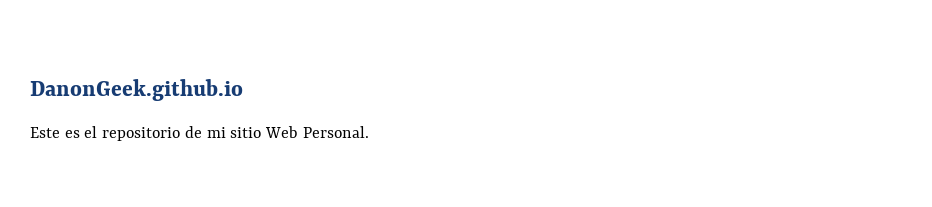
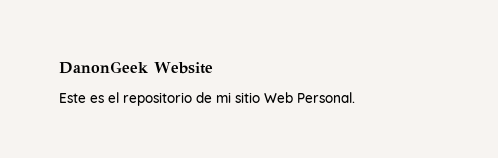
- DanonGeek.github.io
+ DanonGeek Website

